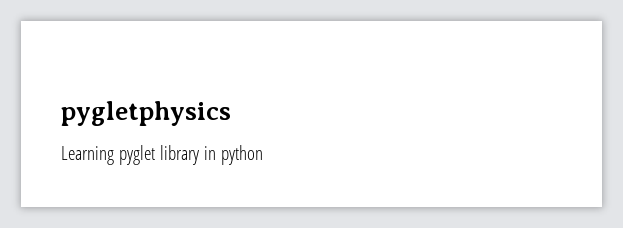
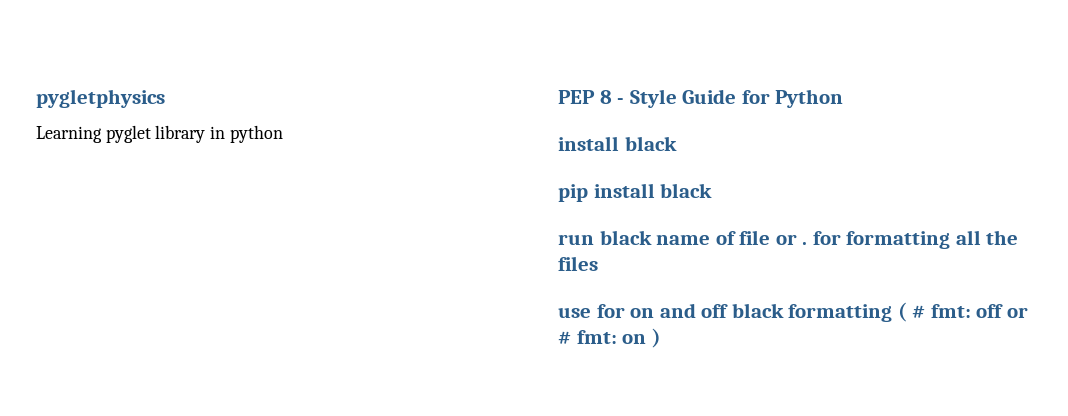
+ PEP 8 - Style Guide for Python
+ install black
+ pip install black
+ run black name of file or . for formatting all the files
+ use for on and off black formatting ( # fmt: off or # fmt: on )

